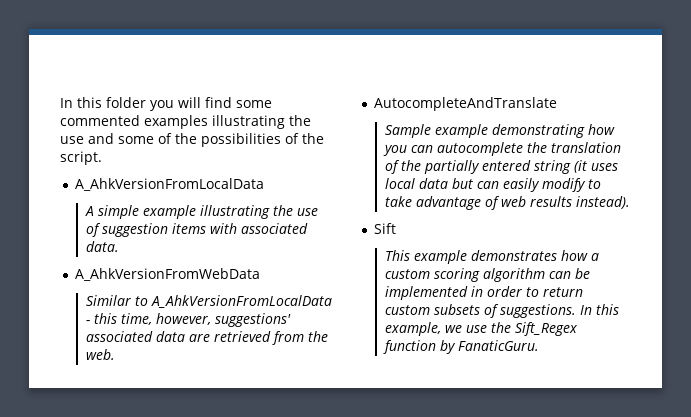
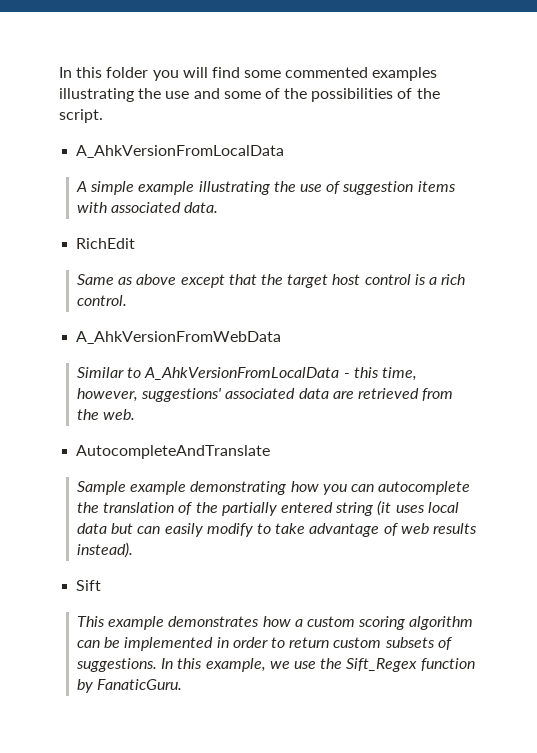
+ RichEdit
+ Same as above except that the target host control is a rich control.

